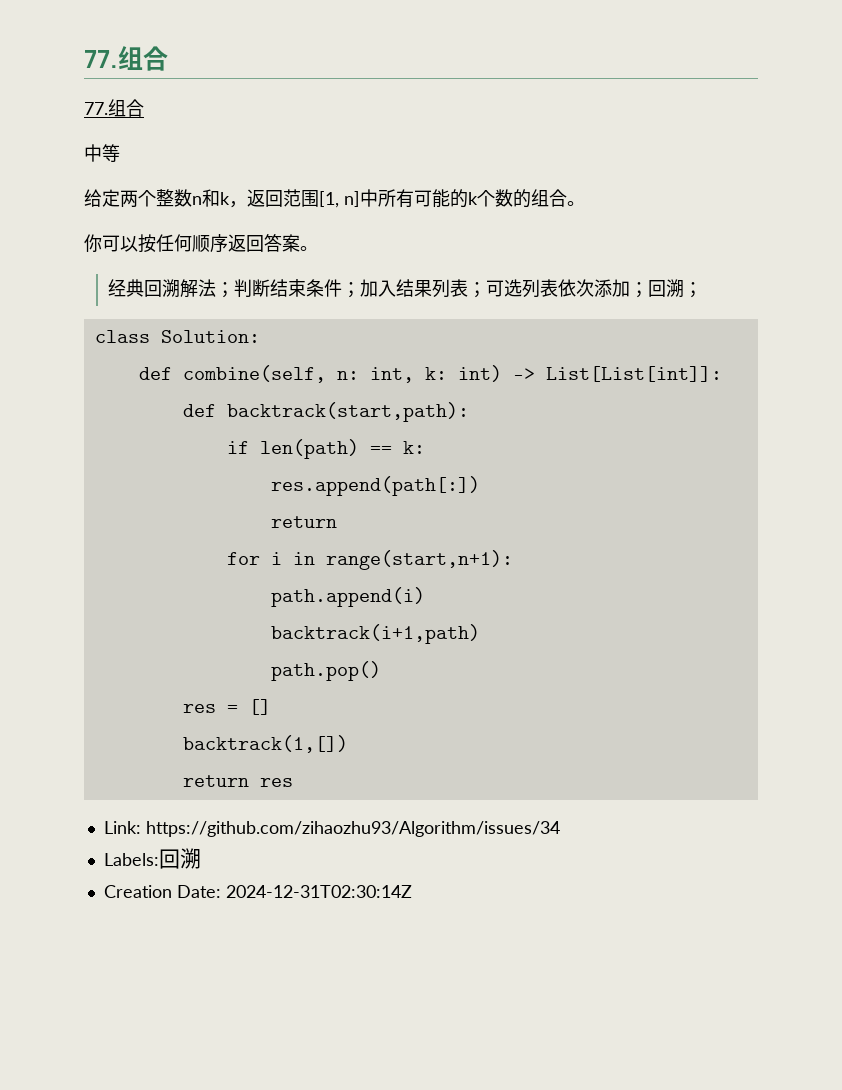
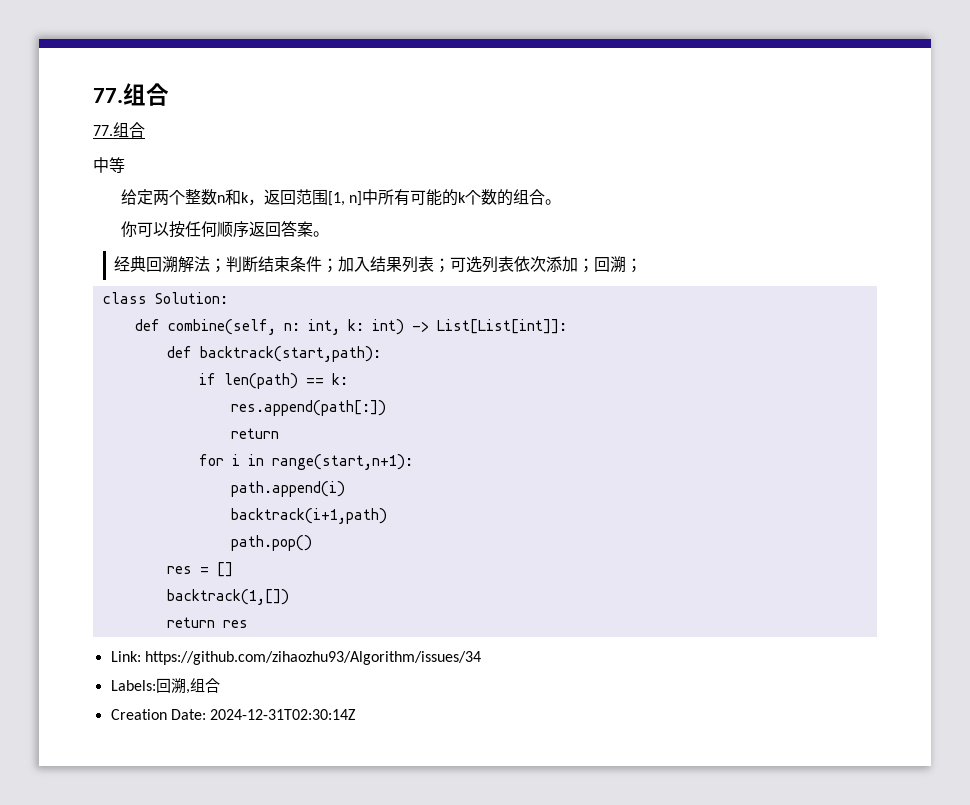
- Labels:回溯
+ Labels:回溯,组合

